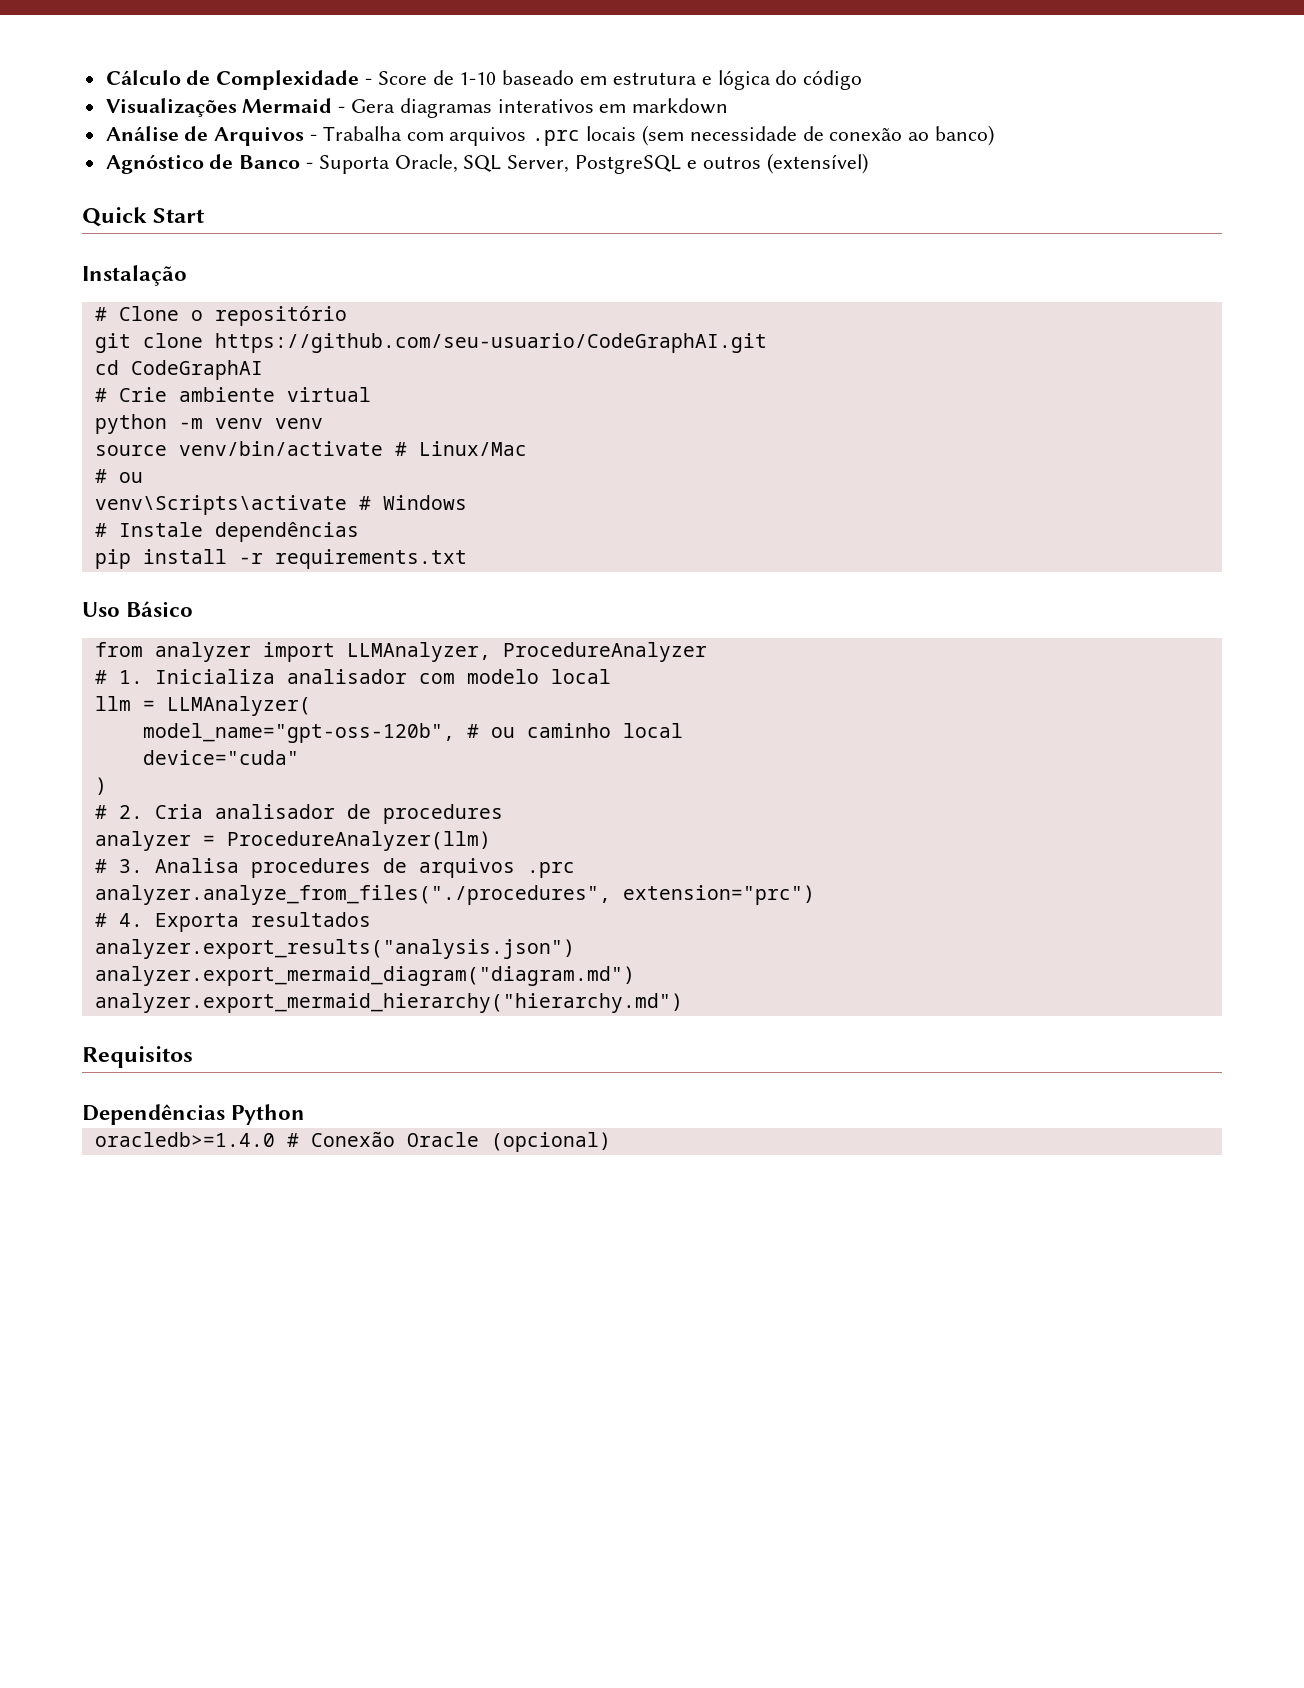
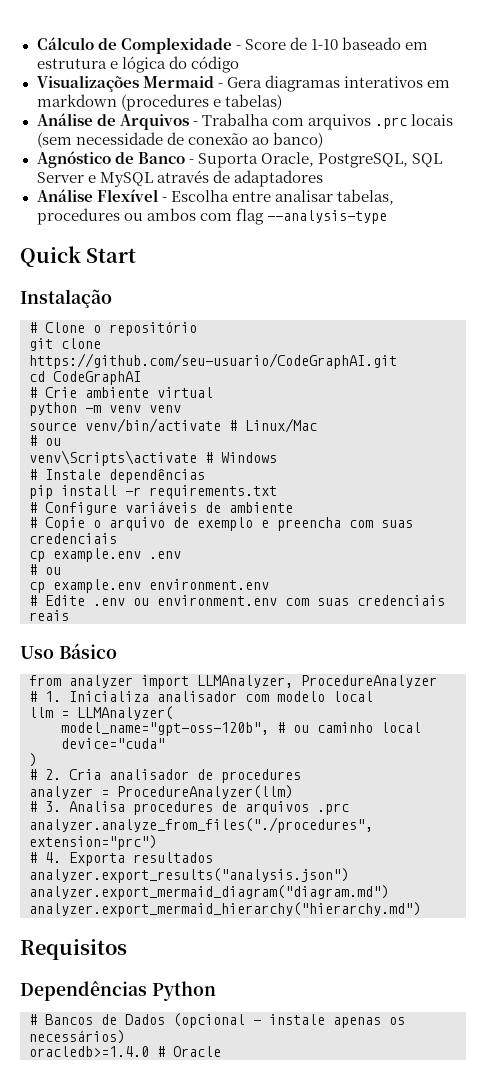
- Visualizações Mermaid - Gera diagramas interativos em markdown
+ Visualizações Mermaid - Gera diagramas interativos em markdown (procedures e tabelas)
- Agnóstico de Banco - Suporta Oracle, SQL Server, PostgreSQL e outros (extensível)
+ Agnóstico de Banco - Suporta Oracle, PostgreSQL, SQL Server e MySQL através de adaptadores
+ Análise Flexível - Escolha entre analisar tabelas, procedures ou ambos com flag --analysis-type
+ # Configure variáveis de ambiente
+ # Copie o arquivo de exemplo e preencha com suas credenciais
+ cp example.env .env
+ # ou
+ cp example.env environment.env
+ # Edite .env ou environment.env com suas credenciais reais
+ # Bancos de Dados (opcional - instale apenas os necessários)
- oracledb>=1.4.0 # Conexão Oracle (opcional)
+ oracledb>=1.4.0 # Oracle

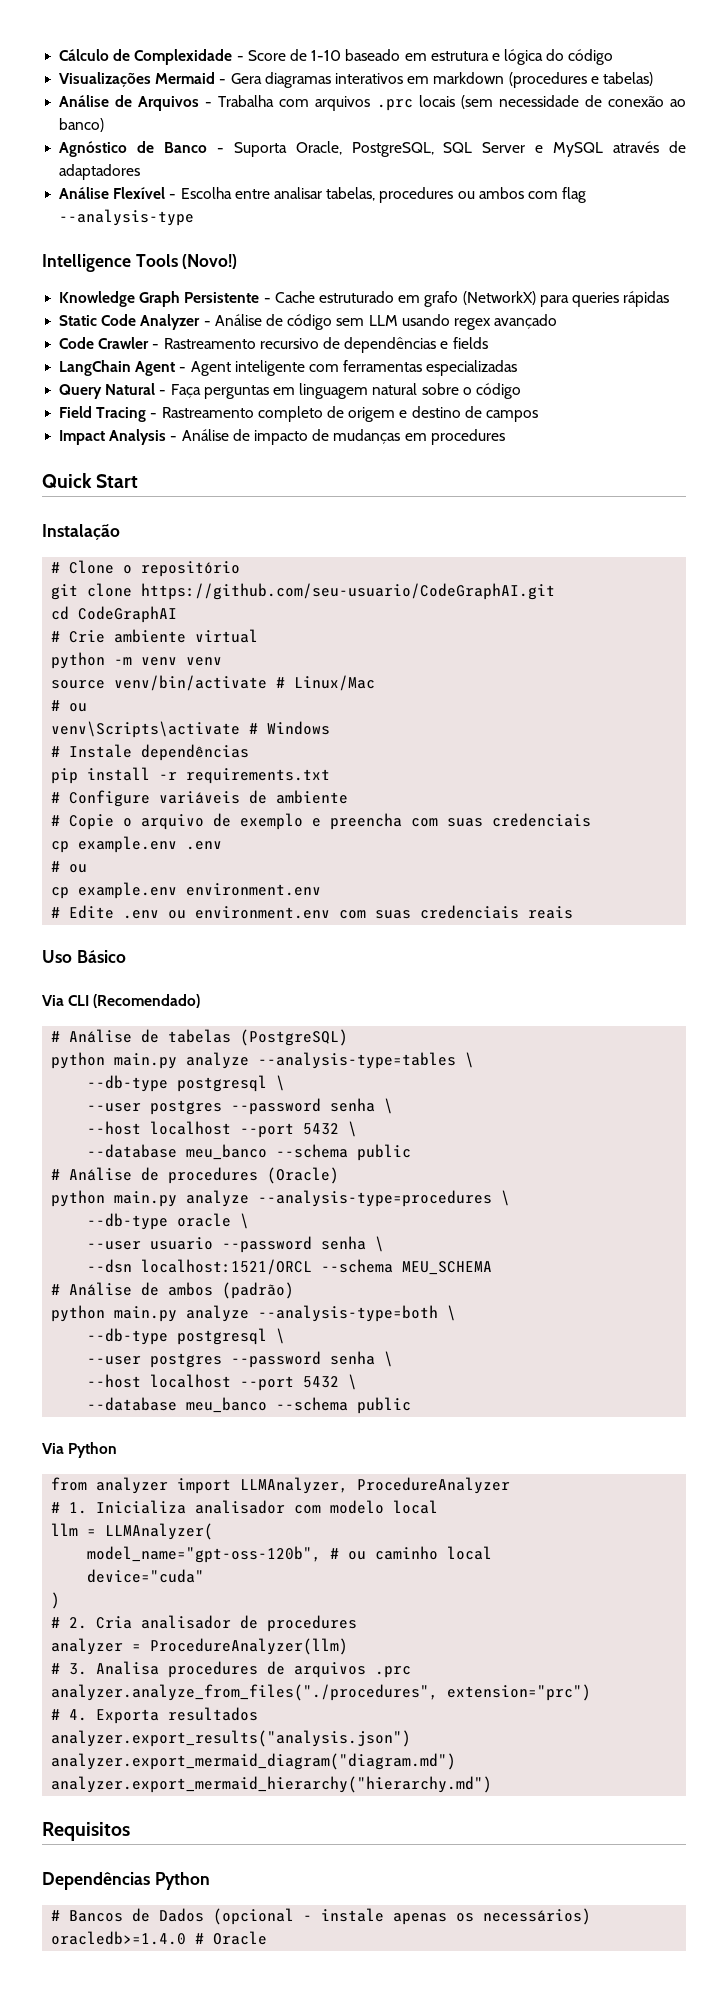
+ Intelligence Tools (Novo!)
+ Knowledge Graph Persistente - Cache estruturado em grafo (NetworkX) para queries rápidas
+ Static Code Analyzer - Análise de código sem LLM usando regex avançado
+ Code Crawler - Rastreamento recursivo de dependências e fields
+ LangChain Agent - Agent inteligente com ferramentas especializadas
+ Query Natural - Faça perguntas em linguagem natural sobre o código
+ Field Tracing - Rastreamento completo de origem e destino de campos
+ Impact Analysis - Análise de impacto de mudanças em procedures
+ Via CLI (Recomendado)
+ # Análise de tabelas (PostgreSQL)
+ python main.py analyze --analysis-type=tables \
+ --db-type postgresql \
+ --user postgres --password senha \
+ --host localhost --port 5432 \
+ --database meu_banco --schema public
+ # Análise de procedures (Oracle)
+ python main.py analyze --analysis-type=procedures \
+ --db-type oracle \
+ --user usuario --password senha \
+ --dsn localhost:1521/ORCL --schema MEU_SCHEMA
+ # Análise de ambos (padrão)
+ python main.py analyze --analysis-type=both \
+ --db-type postgresql \
+ --user postgres --password senha \
+ --host localhost --port 5432 \
+ --database meu_banco --schema public
+ Via Python

